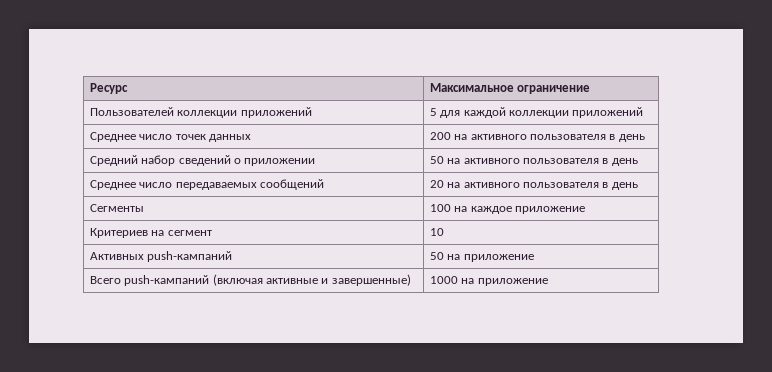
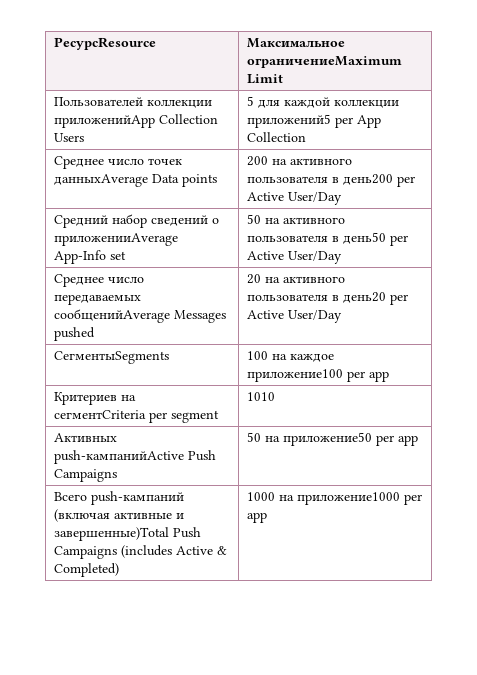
- Ресурс | Максимальное ограничение
+ РесурсResource | Максимальное ограничениеMaximum Limit
- Пользователей коллекции приложений | 5 для каждой коллекции приложений
+ Пользователей коллекции приложенийApp Collection Users | 5 для каждой коллекции приложений5 per App Collection
- Среднее число точек данных | 200 на активного пользователя в день
+ Среднее число точек данныхAverage Data points | 200 на активного пользователя в день200 per Active User/Day
- Средний набор сведений о приложении | 50 на активного пользователя в день
+ Средний набор сведений о приложенииAverage App-Info set | 50 на активного пользователя в день50 per Active User/Day
- Среднее число передаваемых сообщений | 20 на активного пользователя в день
- Сегменты | 100 на каждое приложение
+ Среднее число передаваемых сообщенийAverage Messages pushed | 20 на активного пользователя в день20 per Active User/Day
+ СегментыSegments | 100 на каждое приложение100 per app
- Критериев на сегмент | 10
- Активных push-кампаний | 50 на приложение
+ Критериев на сегментCriteria per segment | 1010
+ Активных push-кампанийActive Push Campaigns | 50 на приложение50 per app
- Всего push-кампаний (включая активные и завершенные) | 1000 на приложение
+ Всего push-кампаний (включая активные и завершенные)Total Push Campaigns (includes Active & Completed) | 1000 на приложение1000 per app

